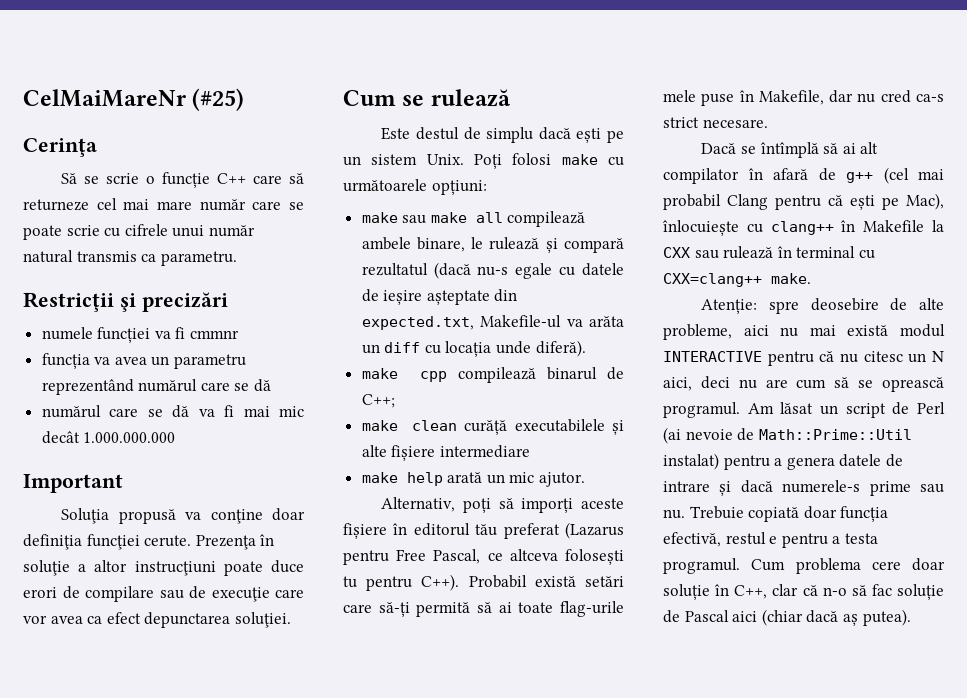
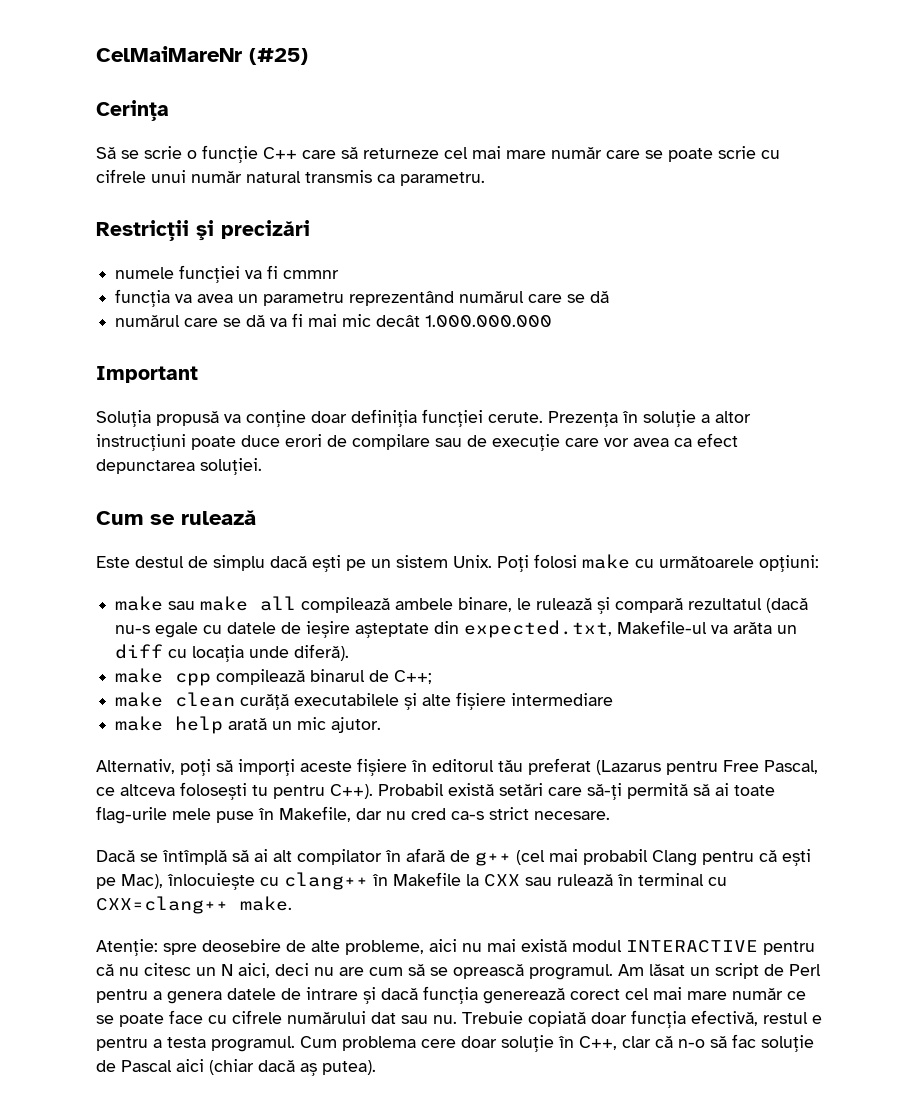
- Am lăsat un script de Perl (ai nevoie de Math::Prime::Util instalat) pentru a genera datele de intrare și dacă numerele-s prime sau nu.
+ Am lăsat un script de Perl pentru a genera datele de intrare și dacă funcția generează corect cel mai mare număr ce se poate face cu cifrele numărului dat sau nu.

